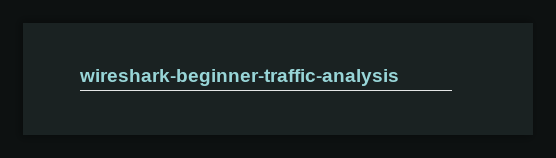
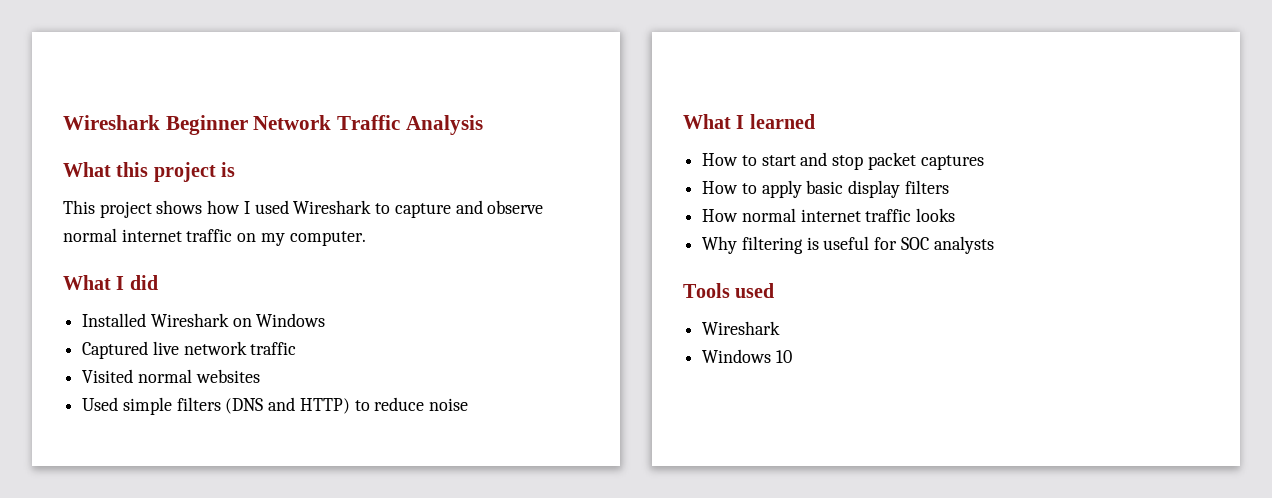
- wireshark-beginner-traffic-analysis
+ Wireshark Beginner Network Traffic Analysis
+ What this project is
+ This project shows how I used Wireshark to capture and observe normal internet traffic on my computer.
+ What I did
+ Installed Wireshark on Windows
+ Captured live network traffic
+ Visited normal websites
+ Used simple filters (DNS and HTTP) to reduce noise
+ What I learned
+ How to start and stop packet captures
+ How to apply basic display filters
+ How normal internet traffic looks
+ Why filtering is useful for SOC analysts
+ Tools used
+ Wireshark
+ Windows 10

